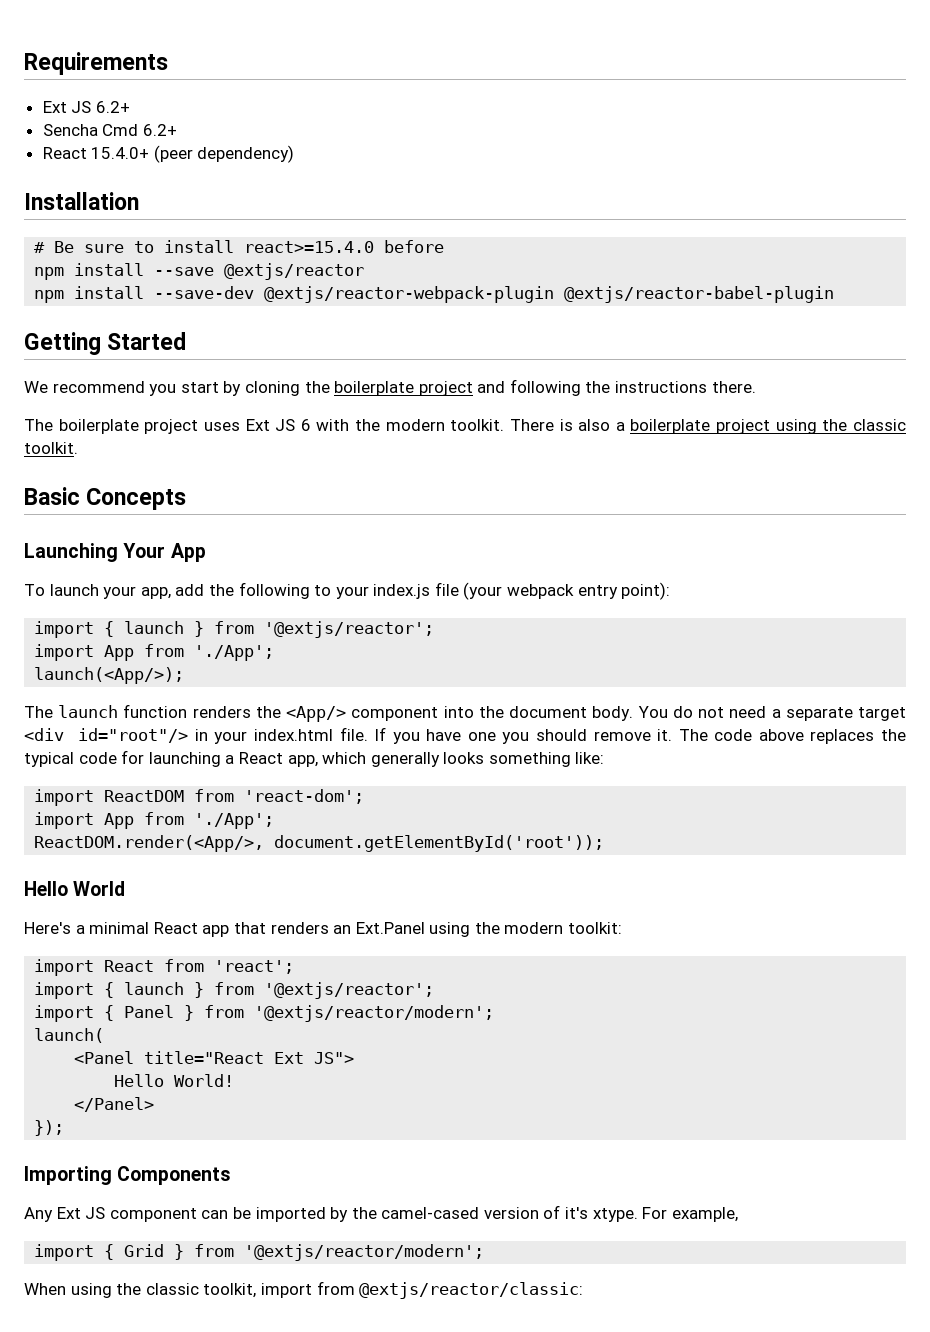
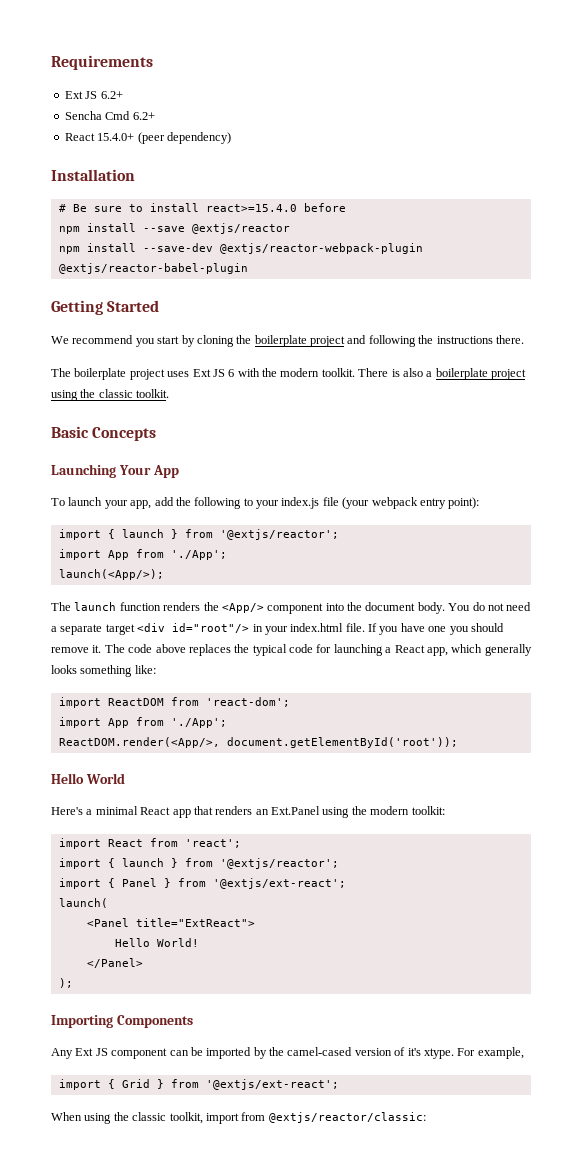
- import { Panel } from '@extjs/reactor/modern';
+ import { Panel } from '@extjs/ext-react';
- <Panel title="React Ext JS">
+ <Panel title="ExtReact">
- });
+ );
- import { Grid } from '@extjs/reactor/modern';
+ import { Grid } from '@extjs/ext-react';

